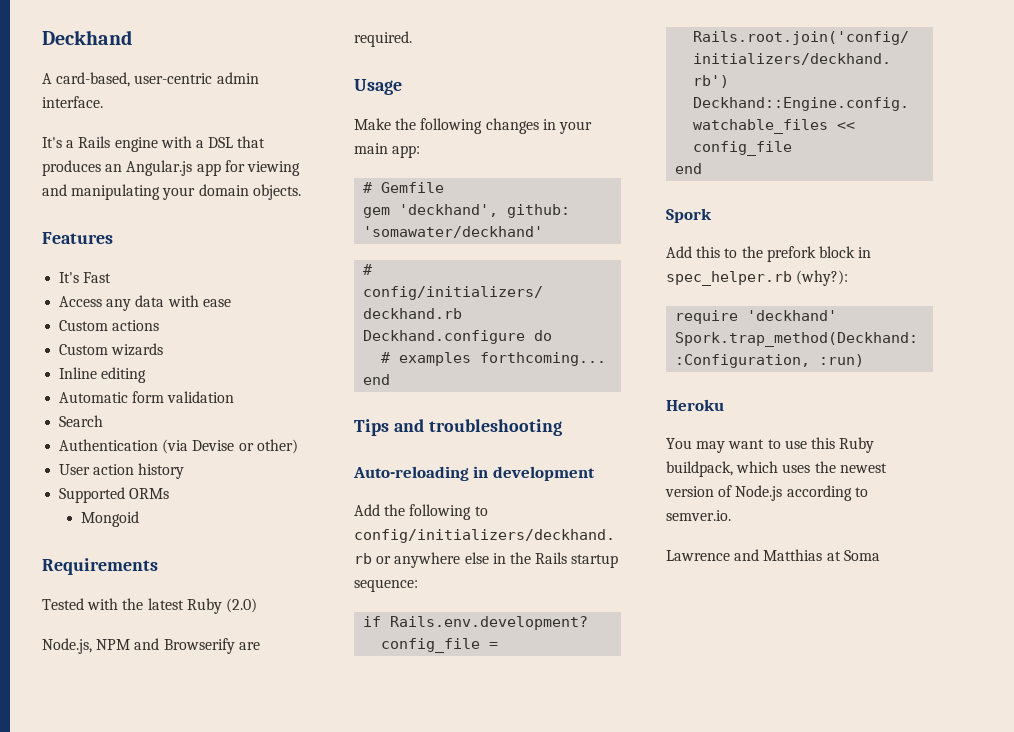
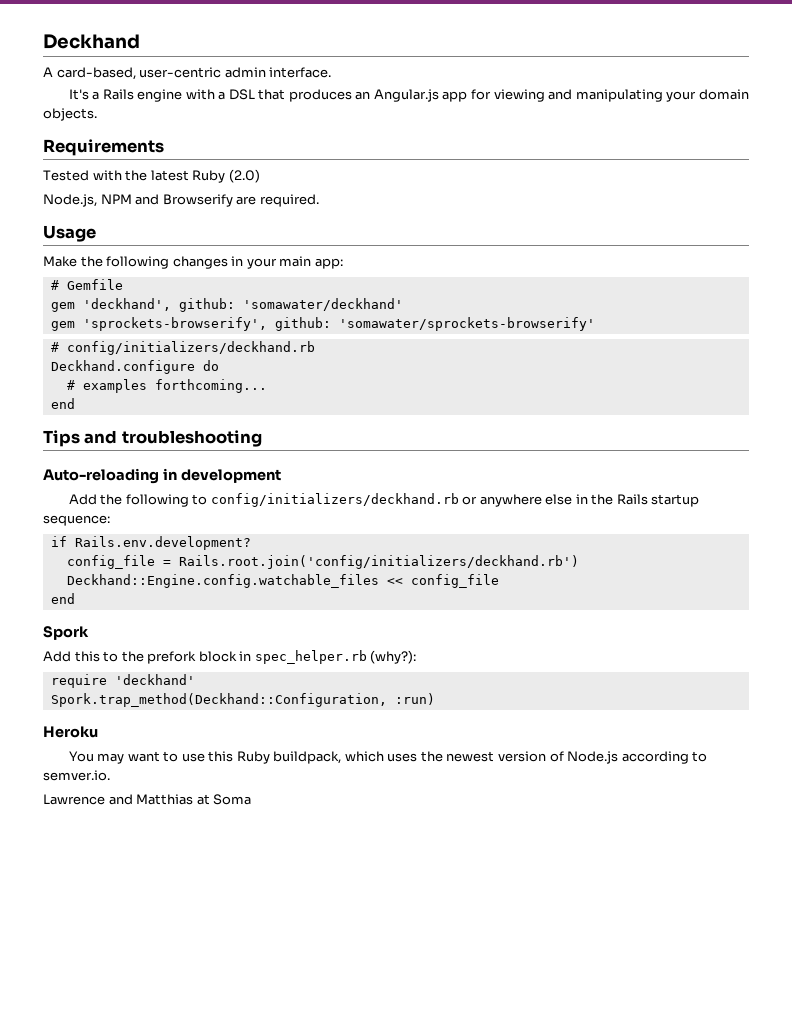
- Features
- It's Fast
- Access any data with ease
- Custom actions
- Custom wizards
- Inline editing
- Automatic form validation
- Search
- Authentication (via Devise or other)
- User action history
- Supported ORMs
- Mongoid
+ gem 'sprockets-browserify', github: 'somawater/sprockets-browserify'

